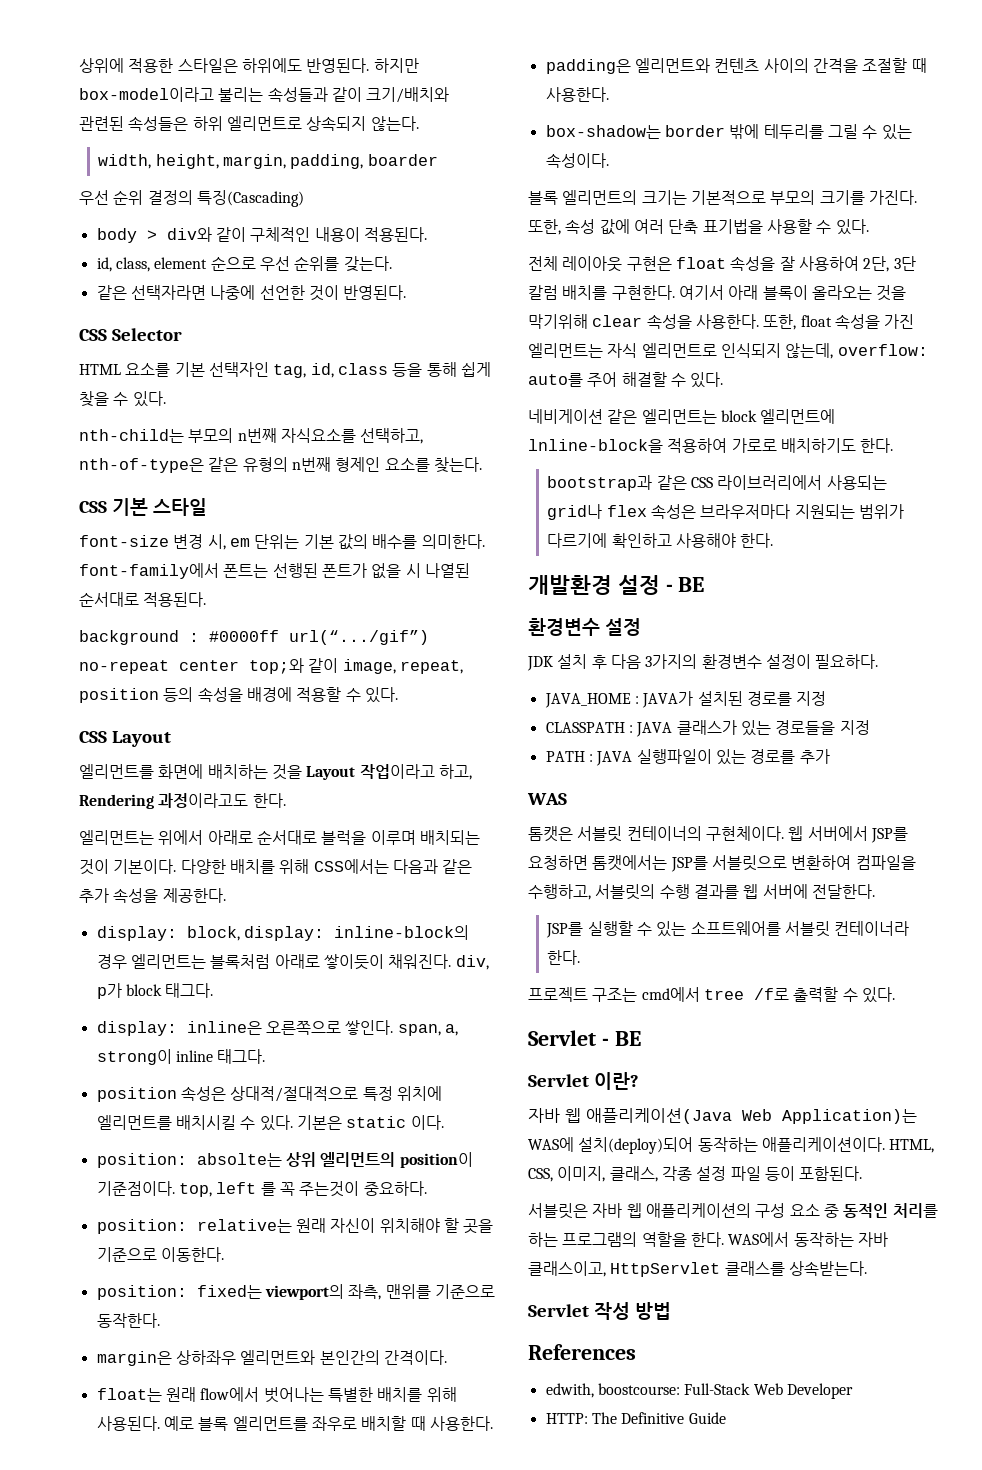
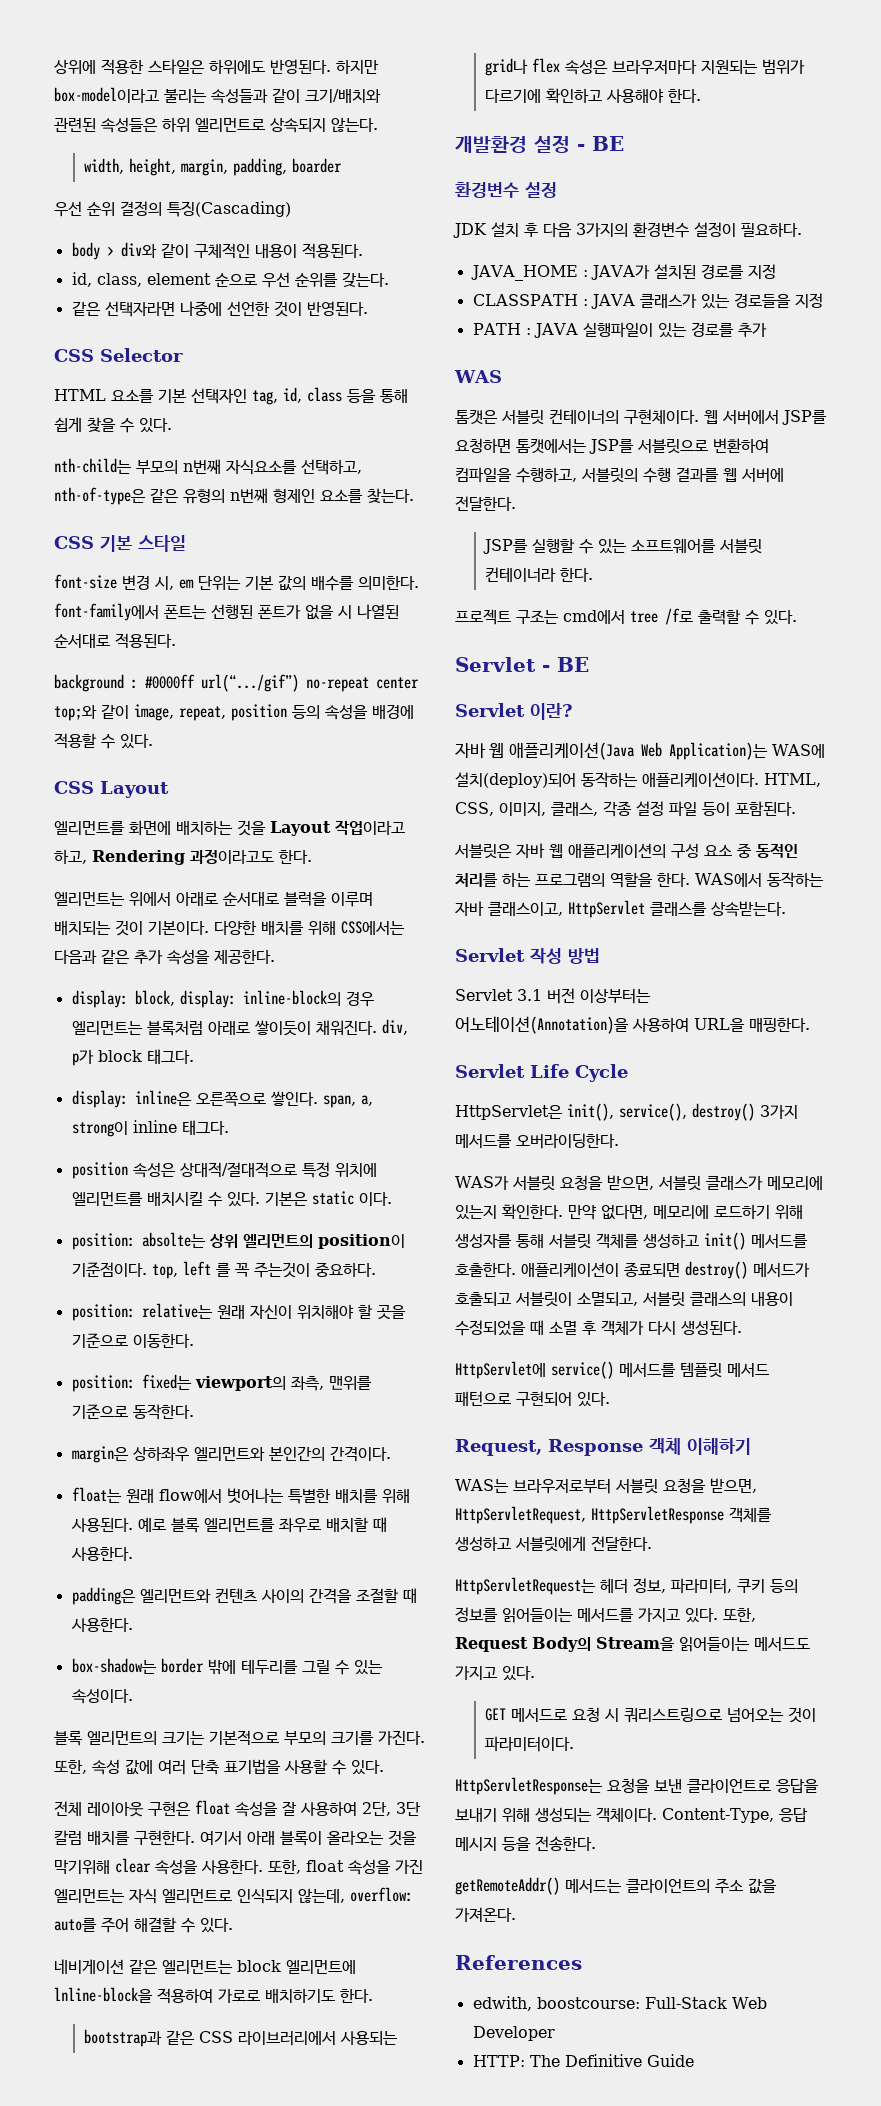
+ Servlet 3.1 버전 이상부터는 어노테이션(Annotation)을 사용하여 URL을 매핑한다.
+ Servlet Life Cycle
+ HttpServlet은 init(), service(), destroy() 3가지 메서드를 오버라이딩한다.
+ WAS가 서블릿 요청을 받으면, 서블릿 클래스가 메모리에 있는지 확인한다. 만약 없다면, 메모리에 로드하기 위해 생성자를 통해 서블릿 객체를 생성하고 init() 메서드를 호출한다. 애플리케이션이 종료되면 destroy() 메서드가 호출되고 서블릿이 소멸되고, 서블릿 클래스의 내용이 수정되었을 때 소멸 후 객체가 다시 생성된다.
+ HttpServlet에 service() 메서드를 템플릿 메서드 패턴으로 구현되어 있다.
+ Request, Response 객체 이해하기
+ WAS는 브라우저로부터 서블릿 요청을 받으면, HttpServletRequest, HttpServletResponse 객체를 생성하고 서블릿에게 전달한다.
+ HttpServletRequest는 헤더 정보, 파라미터, 쿠키 등의 정보를 읽어들이는 메서드를 가지고 있다. 또한, Request Body의 Stream을 읽어들이는 메서드도 가지고 있다.
+ GET 메서드로 요청 시 쿼리스트링으로 넘어오는 것이 파라미터이다.
+ HttpServletResponse는 요청을 보낸 클라이언트로 응답을 보내기 위해 생성되는 객체이다. Content-Type, 응답 메시지 등을 전송한다.
+ getRemoteAddr() 메서드는 클라이언트의 주소 값을 가져온다.

